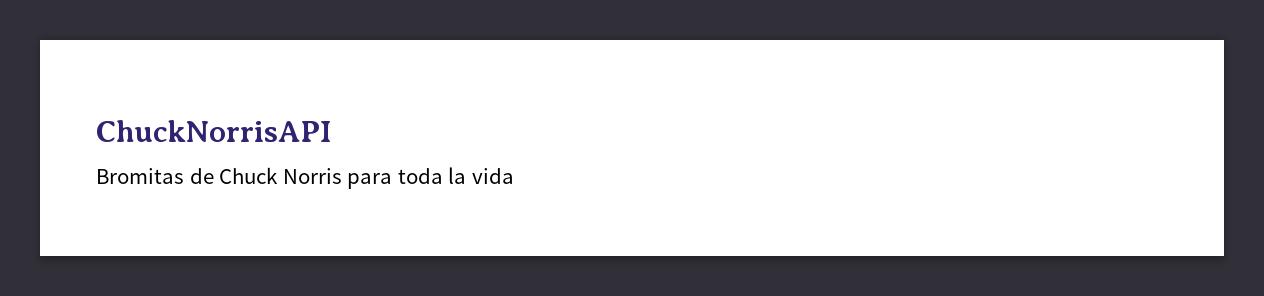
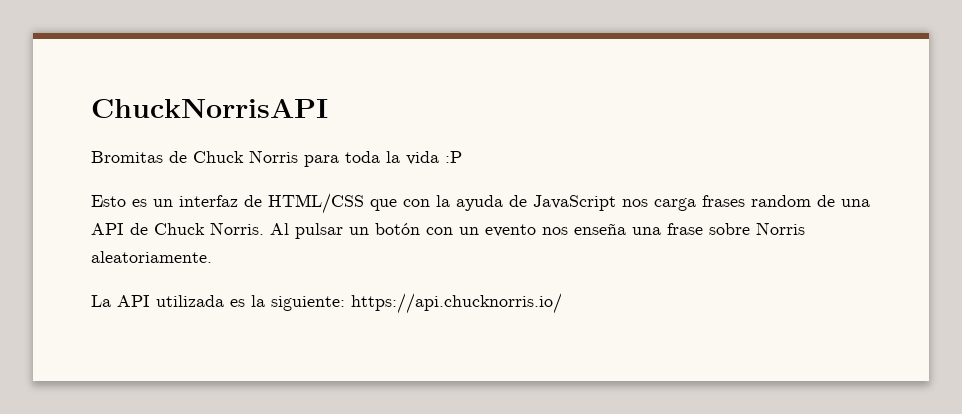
- Bromitas de Chuck Norris para toda la vida
+ Bromitas de Chuck Norris para toda la vida :P
+ Esto es un interfaz de HTML/CSS que con la ayuda de JavaScript nos carga frases random de una API de Chuck Norris. Al pulsar un botón con un evento nos enseña una frase sobre Norris aleatoriamente.
+ La API utilizada es la siguiente: https://api.chucknorris.io/

